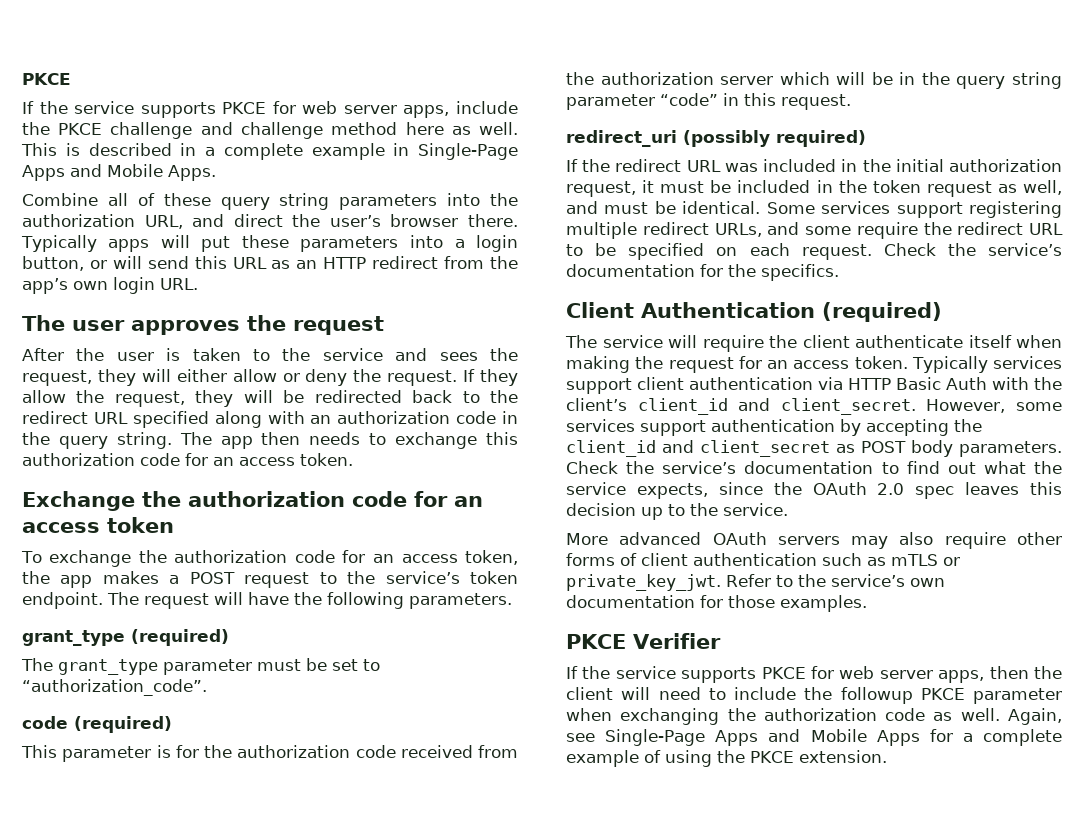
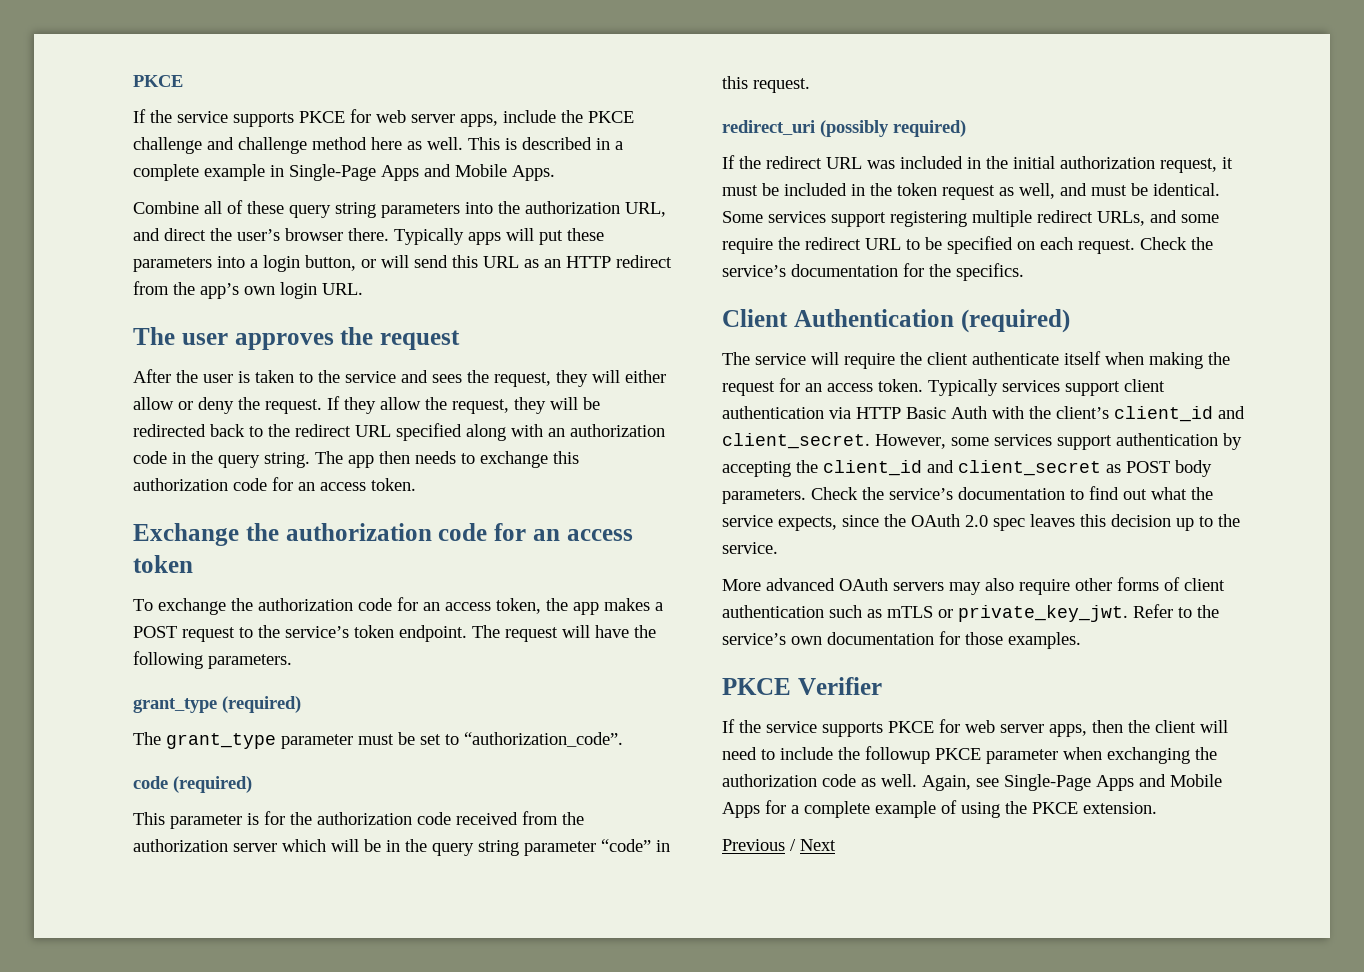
+ Previous / Next

